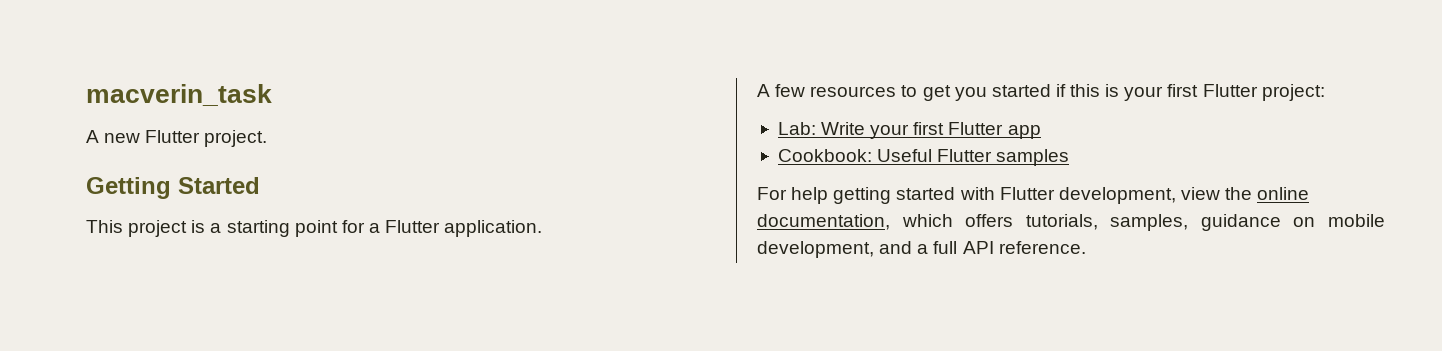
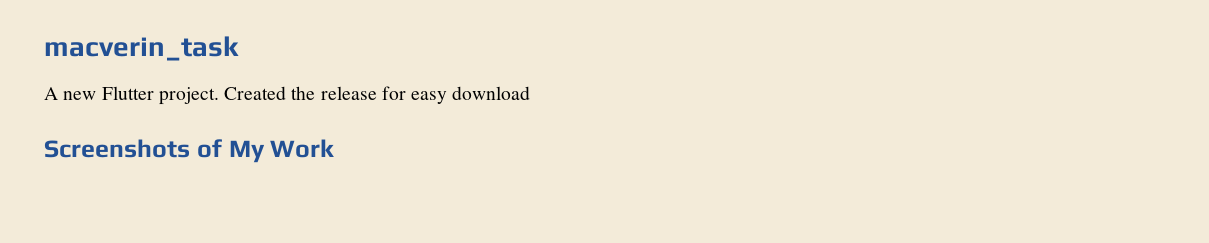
- A new Flutter project.
- Getting Started
- This project is a starting point for a Flutter application.
- A few resources to get you started if this is your first Flutter project:
- Lab: Write your first Flutter app
- Cookbook: Useful Flutter samples
- For help getting started with Flutter development, view the online documentation, which offers tutorials, samples, guidance on mobile development, and a full API reference.
+ A new Flutter project. Created the release for easy download
+ Screenshots of My Work

